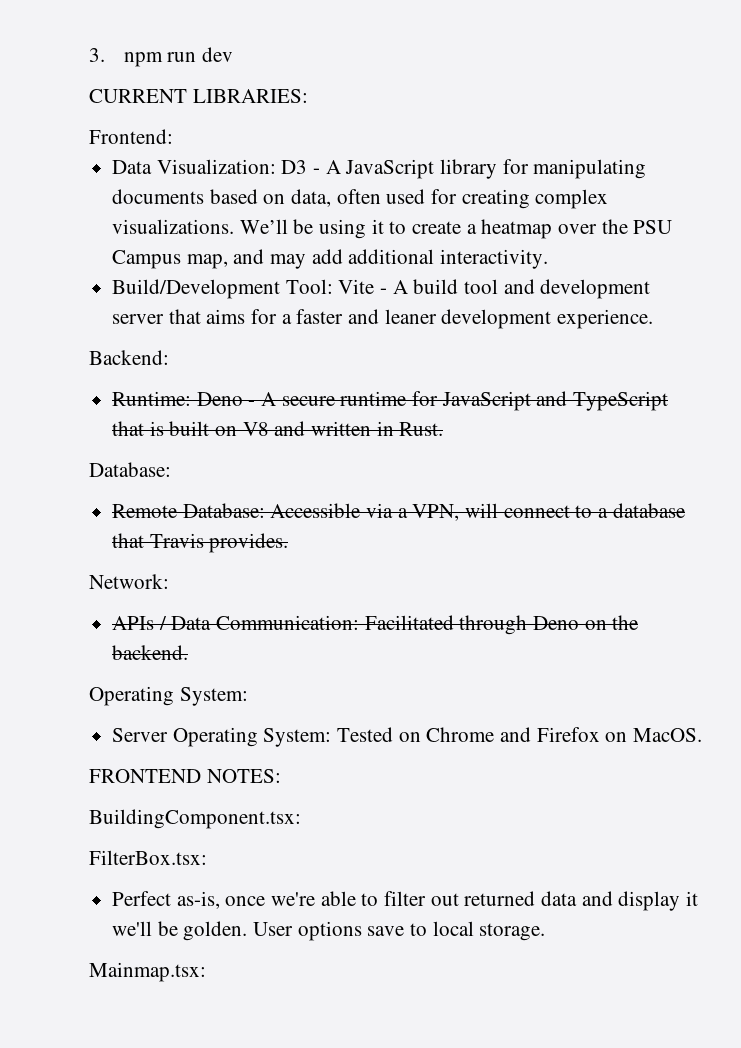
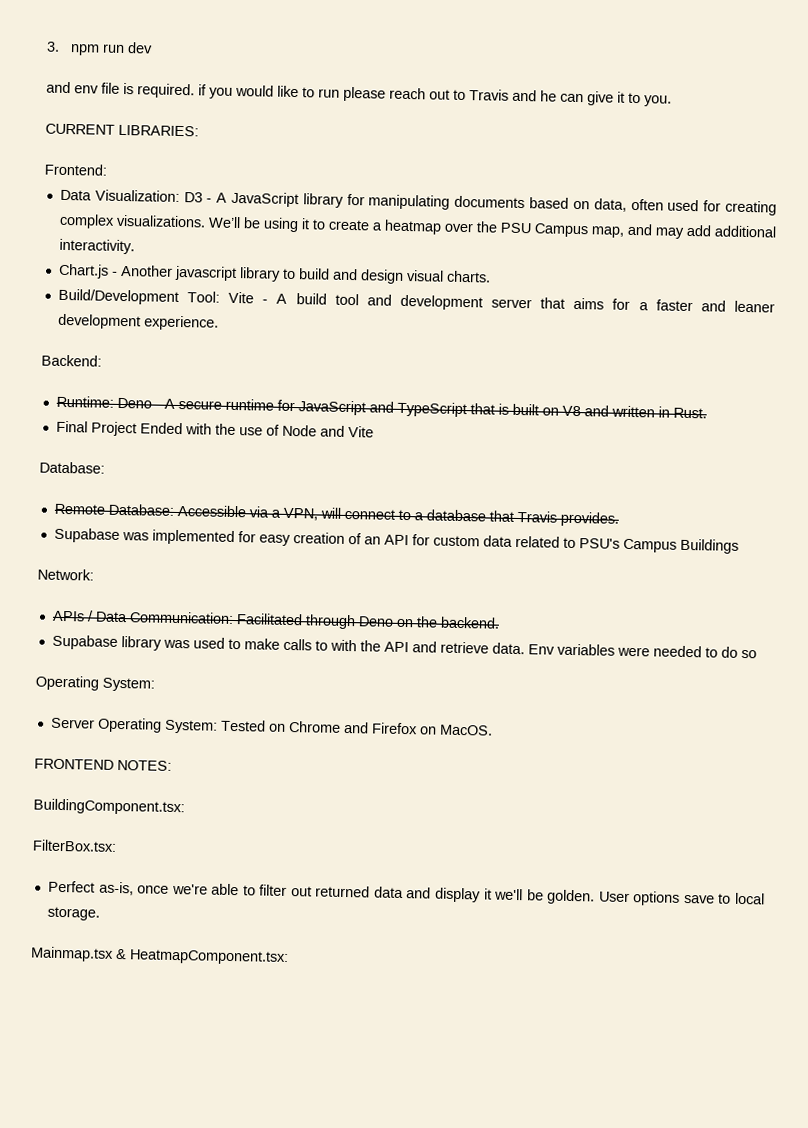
+ and env file is required. if you would like to run please reach out to Travis and he can give it to you.
+ Chart.js - Another javascript library to build and design visual charts.
+ Final Project Ended with the use of Node and Vite
+ Supabase was implemented for easy creation of an API for custom data related to PSU's Campus Buildings
+ Supabase library was used to make calls to with the API and retrieve data. Env variables were needed to do so
- Mainmap.tsx:
+ Mainmap.tsx & HeatmapComponent.tsx:

